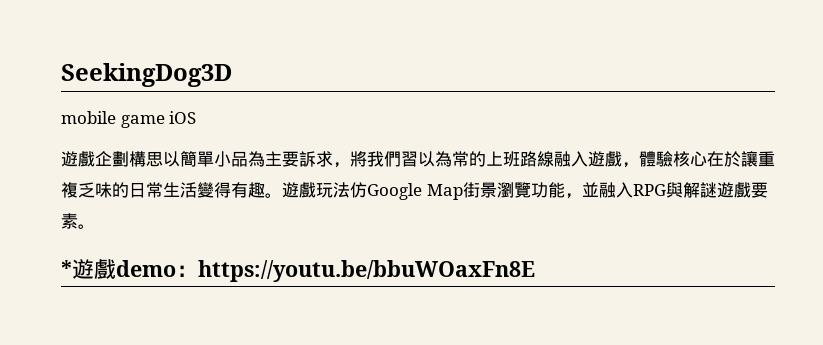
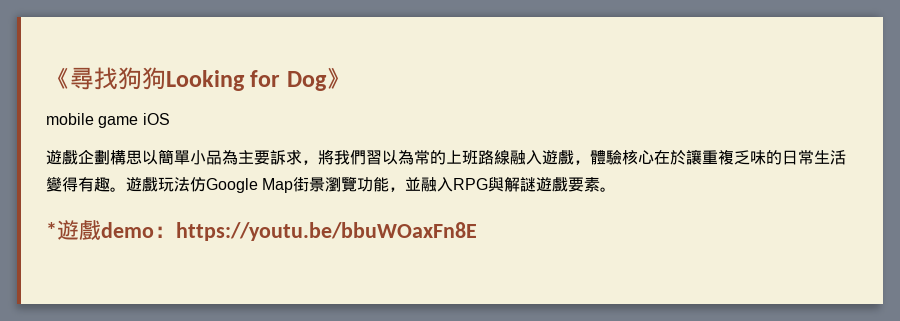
- SeekingDog3D
+ 《尋找狗狗Looking for Dog》

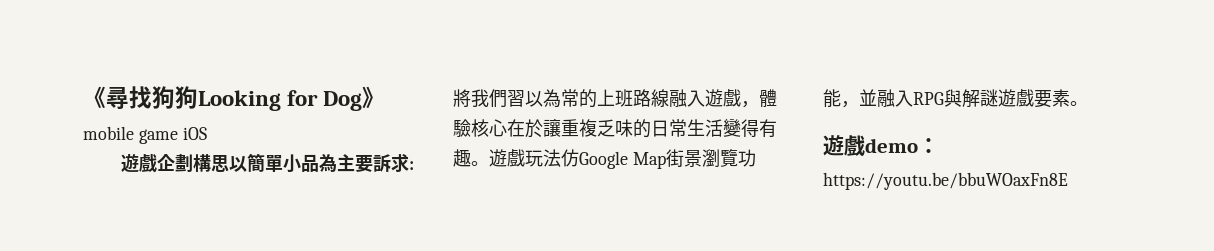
- 遊戲企劃構思以簡單小品為主要訴求，將我們習以為常的上班路線融入遊戲，體驗核心在於讓重複乏味的日常生活變得有趣。
+ 遊戲企劃構思以簡單小品為主要訴求:將我們習以為常的上班路線融入遊戲，體驗核心在於讓重複乏味的日常生活變得有趣。
- *遊戲demo：https://youtu.be/bbuWOaxFn8E
+ 遊戲demo：
+ https://youtu.be/bbuWOaxFn8E

